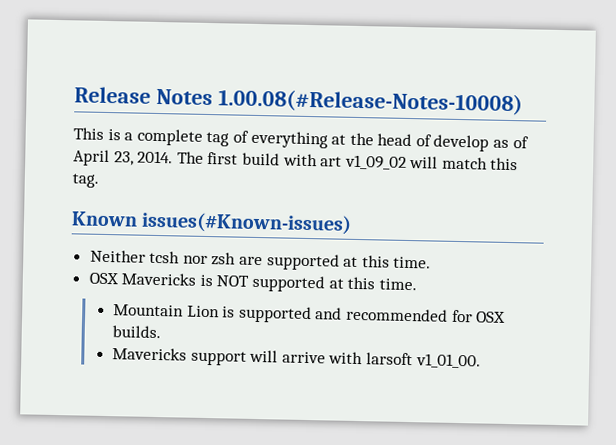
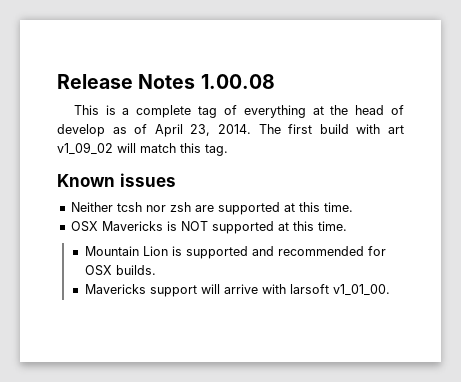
- Release Notes 1.00.08(#Release-Notes-10008)
+ Release Notes 1.00.08
- Known issues(#Known-issues)
+ Known issues

